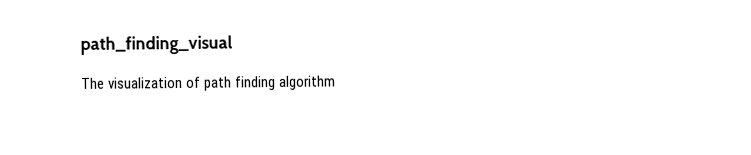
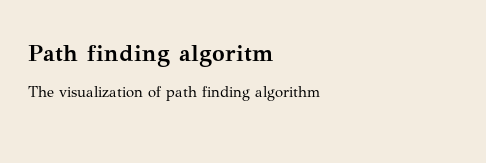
- path_finding_visual
+ Path finding algoritm

